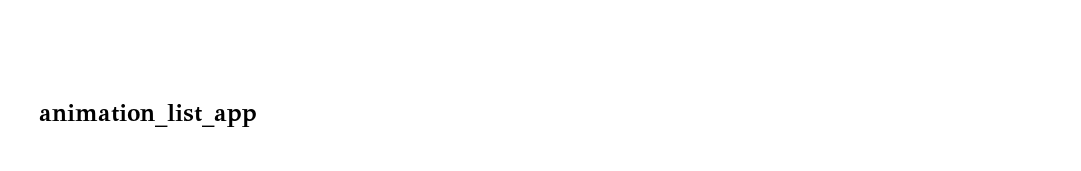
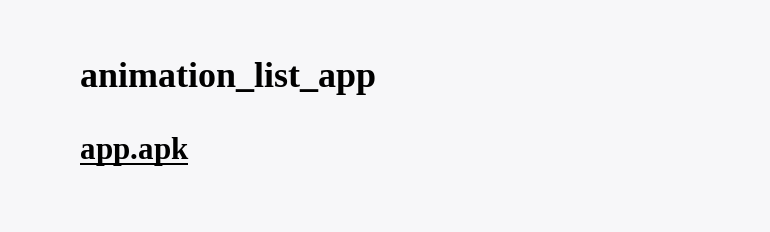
+ app.apk

